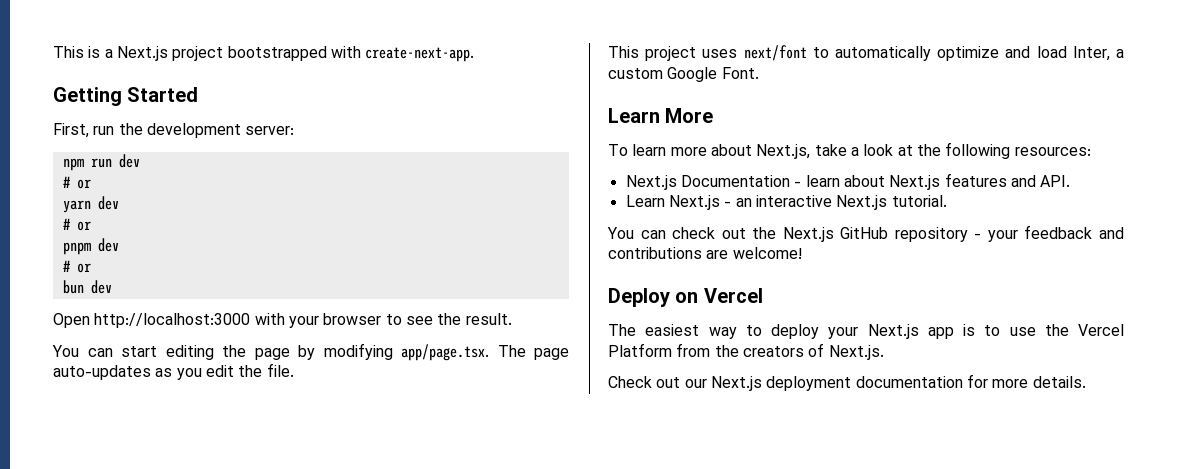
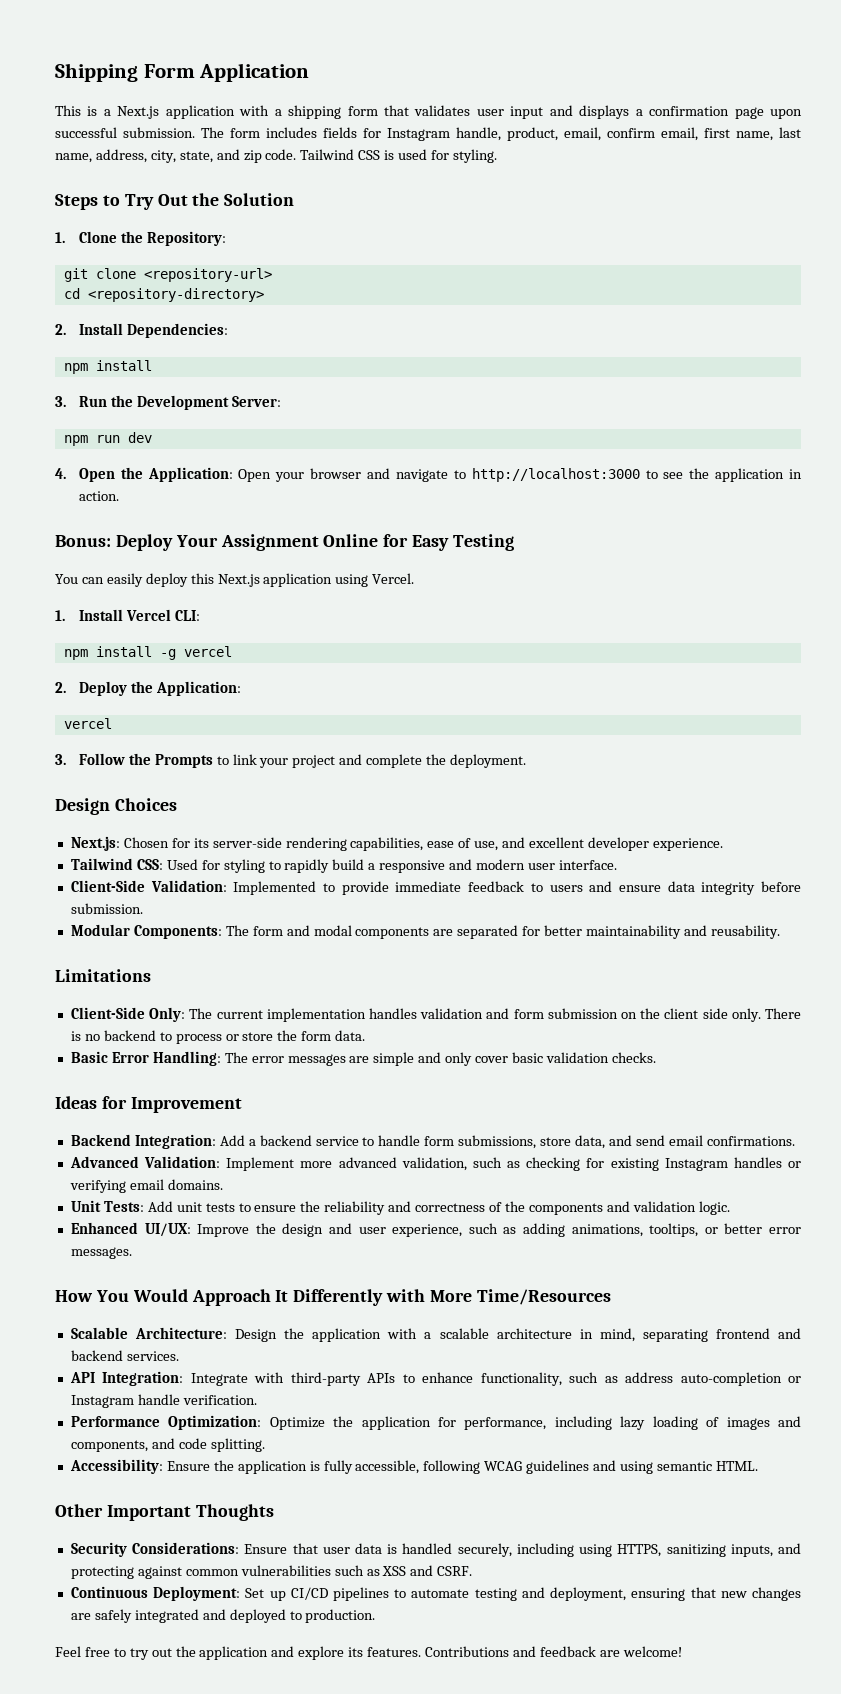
+ Shipping Form Application
- This is a Next.js project bootstrapped with create-next-app.
- Getting Started
- First, run the development server:
+ This is a Next.js application with a shipping form that validates user input and displays a confirmation page upon successful submission. The form includes fields for Instagram handle, product, email, confirm email, first name, last name, address, city, state, and zip code. Tailwind CSS is used for styling.
+ Steps to Try Out the Solution
+ 1. Clone the Repository:
+ git clone <repository-url>
+ cd <repository-directory>
+ 2. Install Dependencies:
+ npm install
+ 3. Run the Development Server:
  npm run dev
- # or
- yarn dev
- # or
- pnpm dev
- # or
- bun dev
- Open http://localhost:3000 with your browser to see the result.
- You can start editing the page by modifying app/page.tsx. The page auto-updates as you edit the file.
- This project uses next/font to automatically optimize and load Inter, a custom Google Font.
- Learn More
- To learn more about Next.js, take a look at the following resources:
- Next.js Documentation - learn about Next.js features and API.
- Learn Next.js - an interactive Next.js tutorial.
- You can check out the Next.js GitHub repository - your feedback and contributions are welcome!
- Deploy on Vercel
- The easiest way to deploy your Next.js app is to use the Vercel Platform from the creators of Next.js.
- Check out our Next.js deployment documentation for more details.
+ 4. Open the Application: Open your browser and navigate to http://localhost:3000 to see the application in action.
+ Bonus: Deploy Your Assignment Online for Easy Testing
+ You can easily deploy this Next.js application using Vercel.
+ 1. Install Vercel CLI:
+ npm install -g vercel
+ 2. Deploy the Application:
+ vercel
+ 3. Follow the Prompts to link your project and complete the deployment.
+ Design Choices
+ Next.js: Chosen for its server-side rendering capabilities, ease of use, and excellent developer experience.
+ Tailwind CSS: Used for styling to rapidly build a responsive and modern user interface.
+ Client-Side Validation: Implemented to provide immediate feedback to users and ensure data integrity before submission.
+ Modular Components: The form and modal components are separated for better maintainability and reusability.
+ Limitations
+ Client-Side Only: The current implementation handles validation and form submission on the client side only. There is no backend to process or store the form data.
+ Basic Error Handling: The error messages are simple and only cover basic validation checks.
+ Ideas for Improvement
+ Backend Integration: Add a backend service to handle form submissions, store data, and send email confirmations.
+ Advanced Validation: Implement more advanced validation, such as checking for existing Instagram handles or verifying email domains.
+ Unit Tests: Add unit tests to ensure the reliability and correctness of the components and validation logic.
+ Enhanced UI/UX: Improve the design and user experience, such as adding animations, tooltips, or better error messages.
+ How You Would Approach It Differently with More Time/Resources
+ Scalable Architecture: Design the application with a scalable architecture in mind, separating frontend and backend services.
+ API Integration: Integrate with third-party APIs to enhance functionality, such as address auto-completion or Instagram handle verification.
+ Performance Optimization: Optimize the application for performance, including lazy loading of images and components, and code splitting.
+ Accessibility: Ensure the application is fully accessible, following WCAG guidelines and using semantic HTML.
+ Other Important Thoughts
+ Security Considerations: Ensure that user data is handled securely, including using HTTPS, sanitizing inputs, and protecting against common vulnerabilities such as XSS and CSRF.
+ Continuous Deployment: Set up CI/CD pipelines to automate testing and deployment, ensuring that new changes are safely integrated and deployed to production.
+ Feel free to try out the application and explore its features. Contributions and feedback are welcome!

